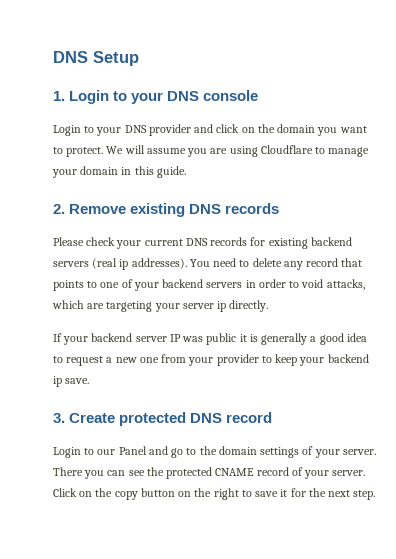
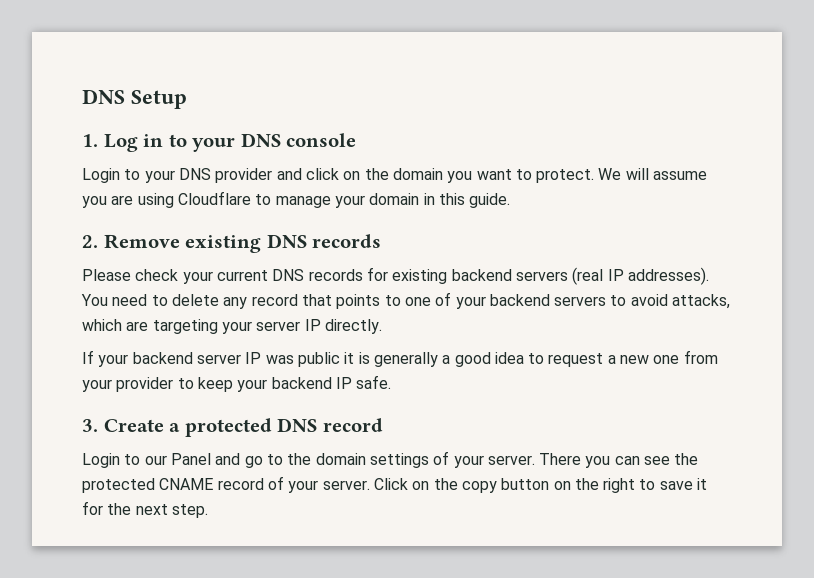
- 1. Login to your DNS console
+ 1. Log in to your DNS console
- Please check your current DNS records for existing backend servers (real ip addresses).
+ Please check your current DNS records for existing backend servers (real IP addresses).
- You need to delete any record that points to one of your backend servers in order to void attacks, which are targeting your server ip directly.
+ You need to delete any record that points to one of your backend servers to avoid attacks, which are targeting your server IP directly.
- If your backend server IP was public it is generally a good idea to request a new one from your provider to keep your backend ip save.
+ If your backend server IP was public it is generally a good idea to request a new one from your provider to keep your backend IP safe.
- 3. Create protected DNS record
+ 3. Create a protected DNS record

